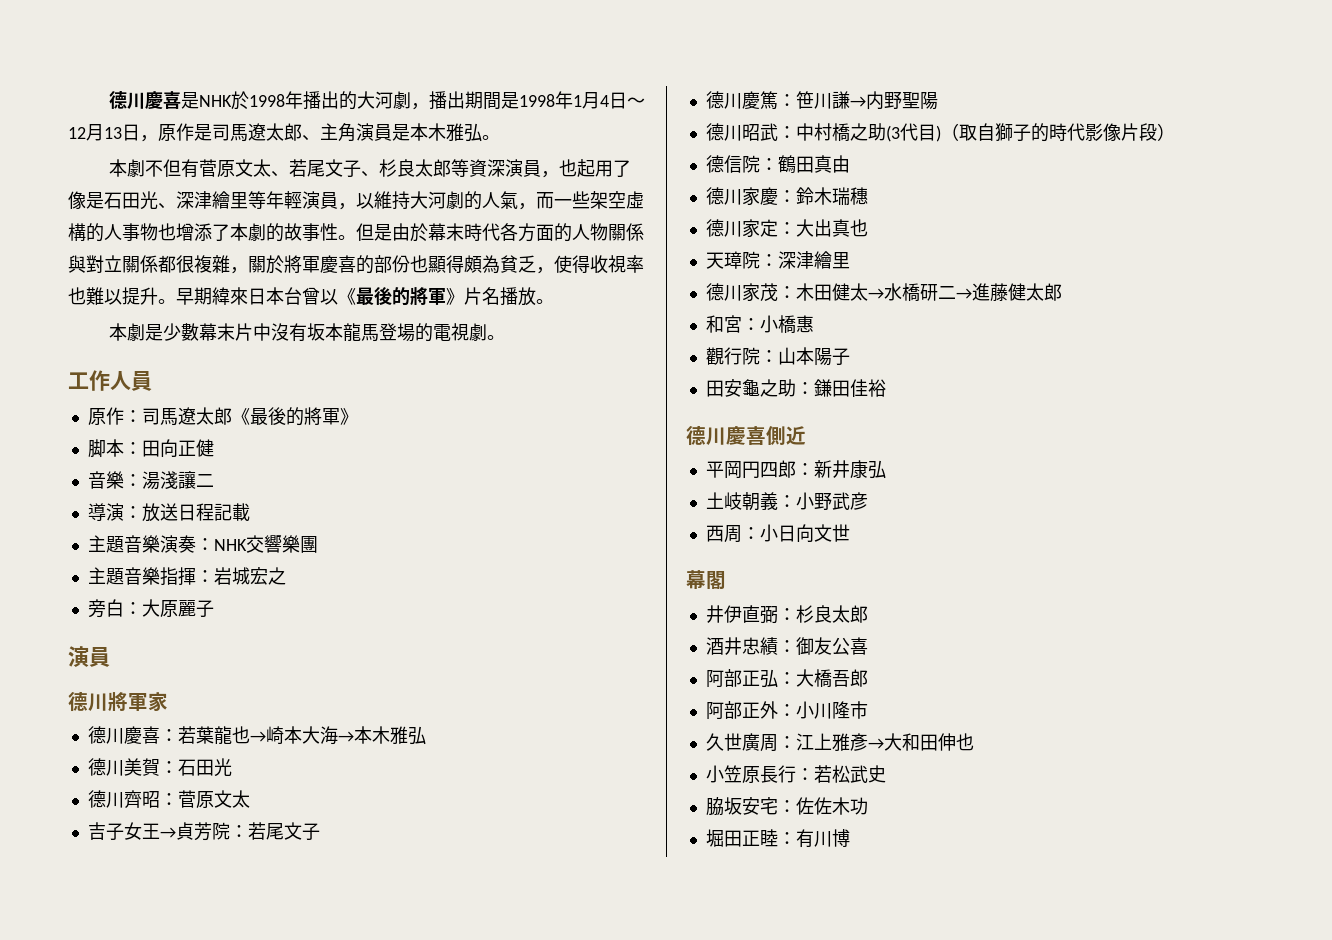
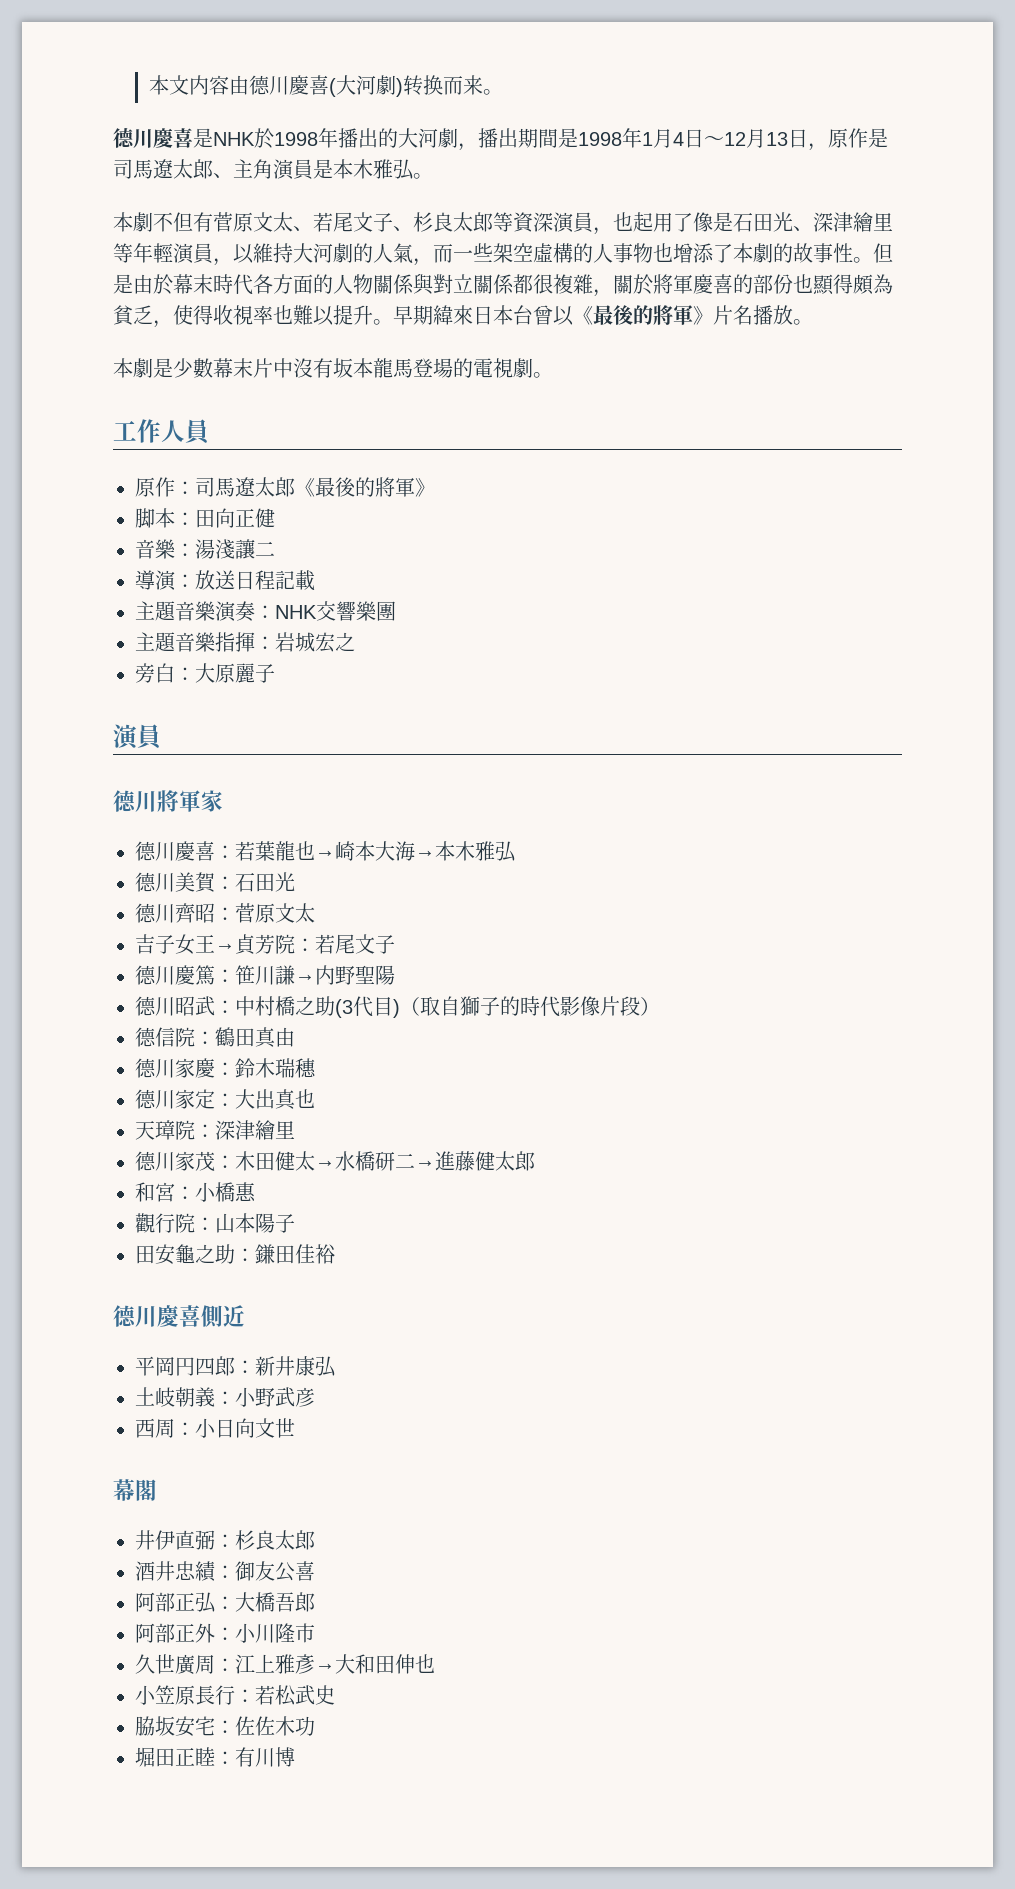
+ 本文内容由德川慶喜(大河劇)转换而来。

